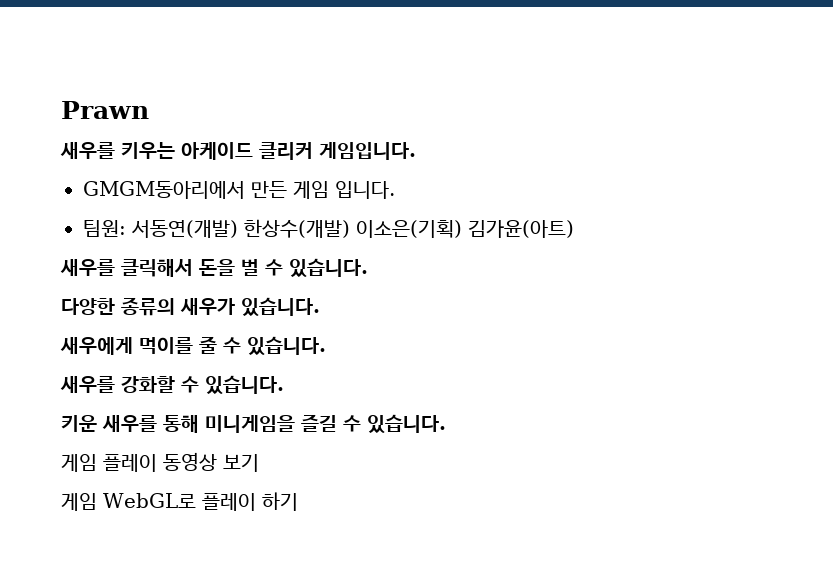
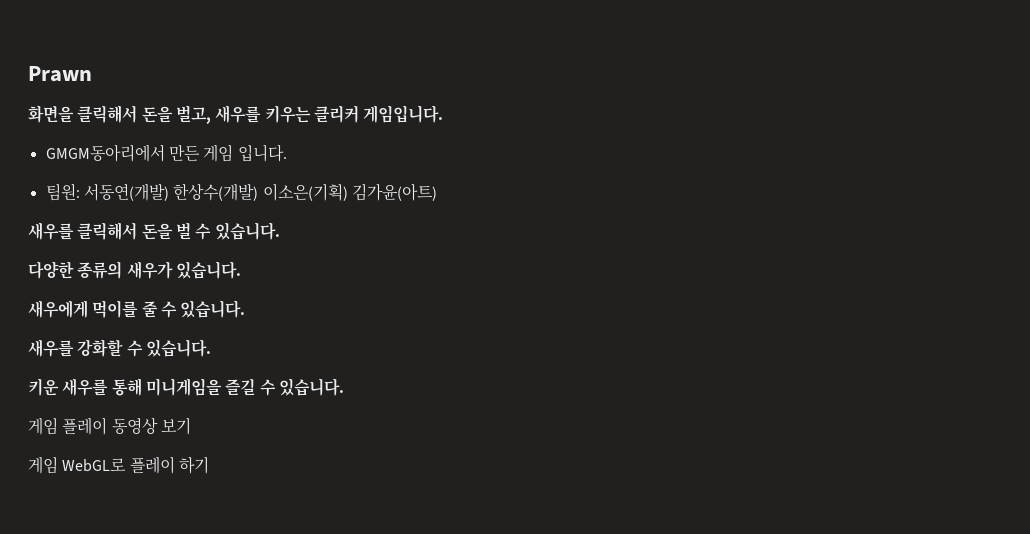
- 새우를 키우는 아케이드 클리커 게임입니다.
+ 화면을 클릭해서 돈을 벌고, 새우를 키우는 클리커 게임입니다.

